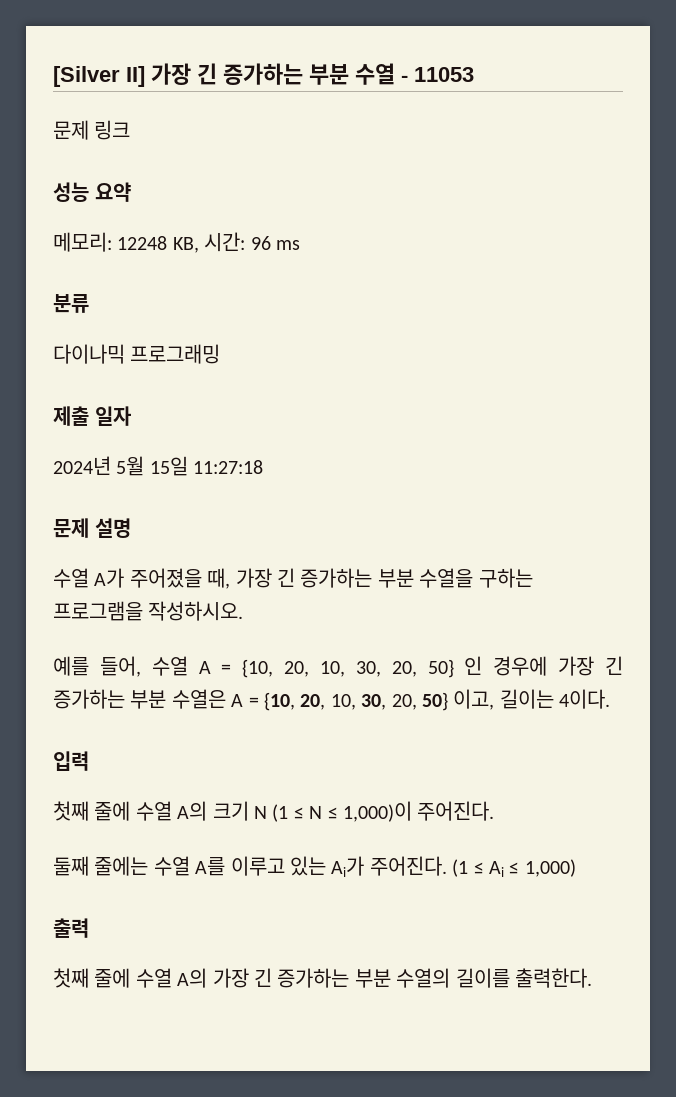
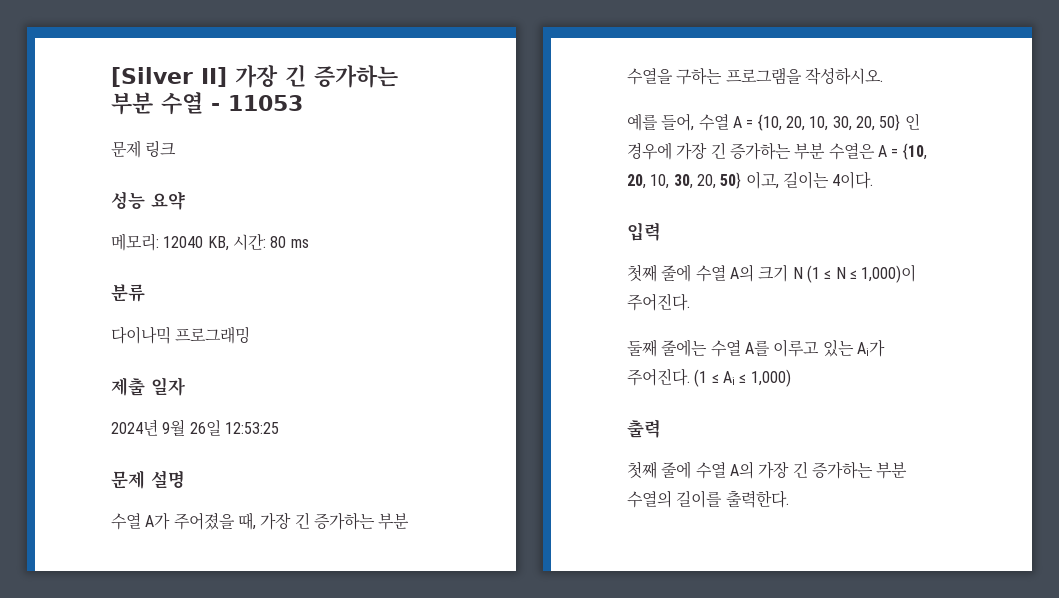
- 메모리: 12248 KB, 시간: 96 ms
+ 메모리: 12040 KB, 시간: 80 ms
- 2024년 5월 15일 11:27:18
+ 2024년 9월 26일 12:53:25

